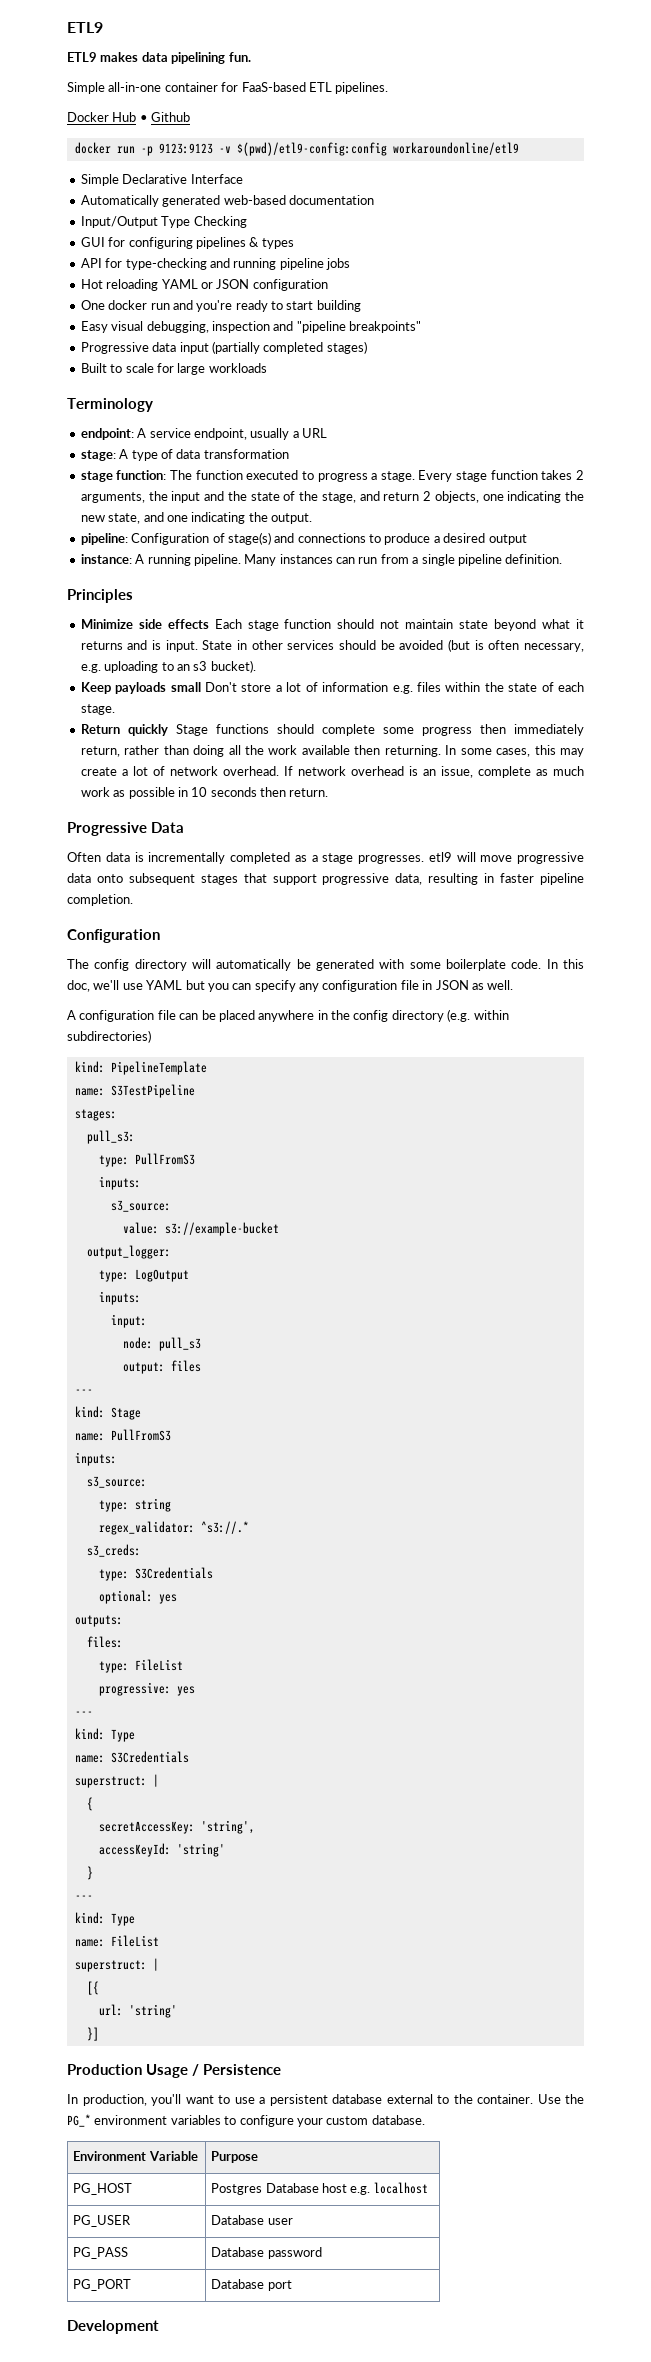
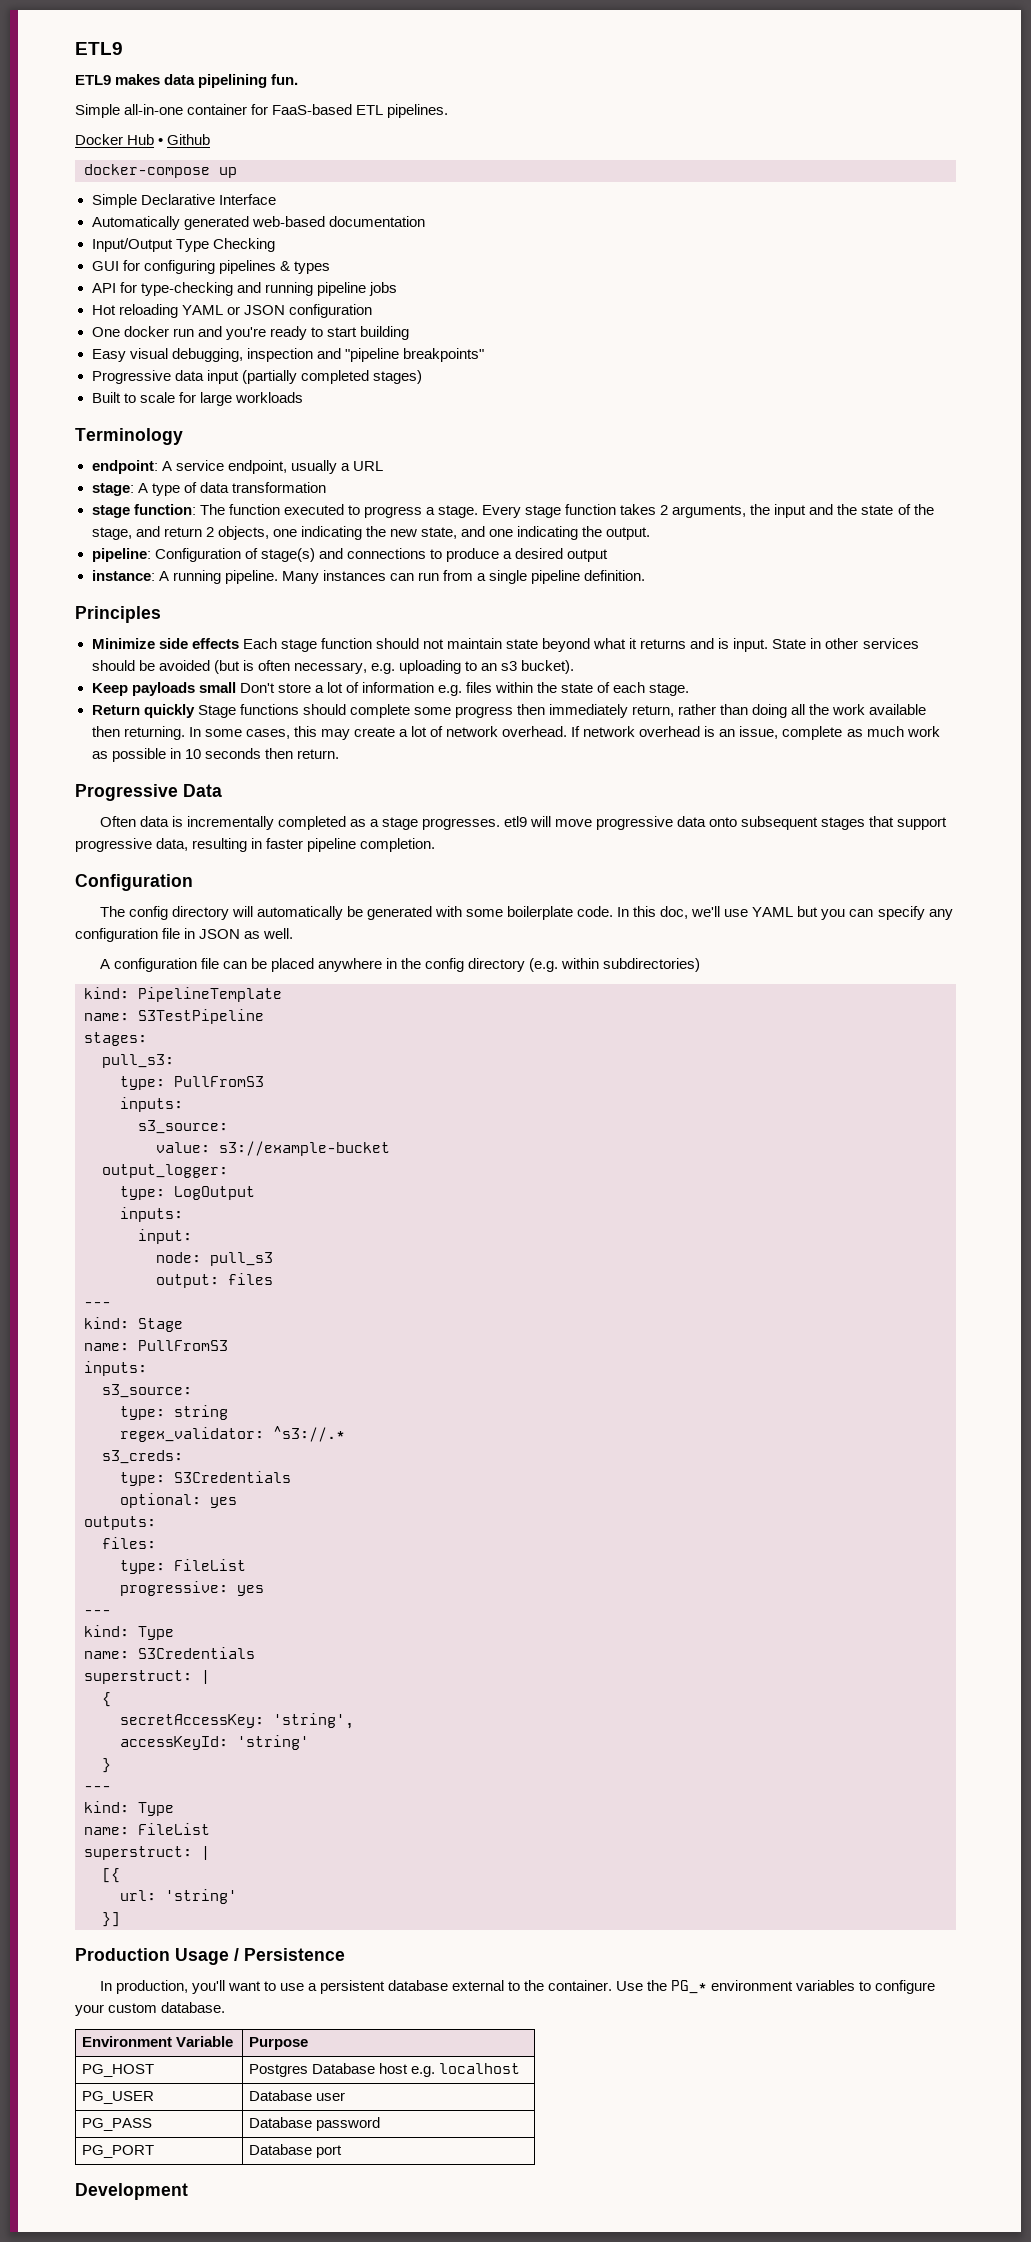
- docker run -p 9123:9123 -v $(pwd)/etl9-config:config workaroundonline/etl9
+ docker-compose up

